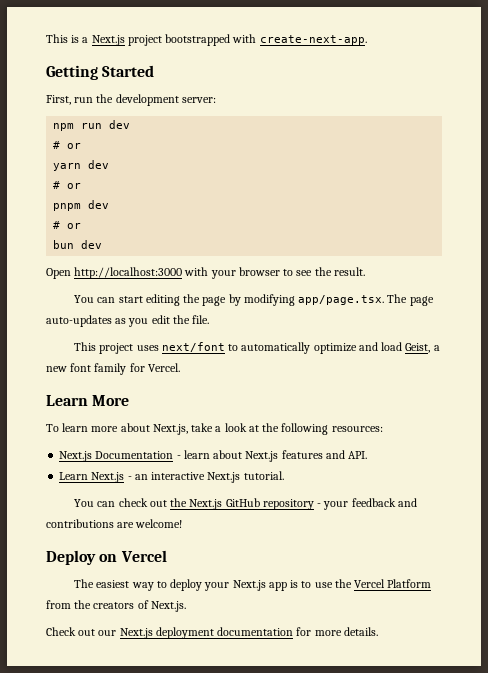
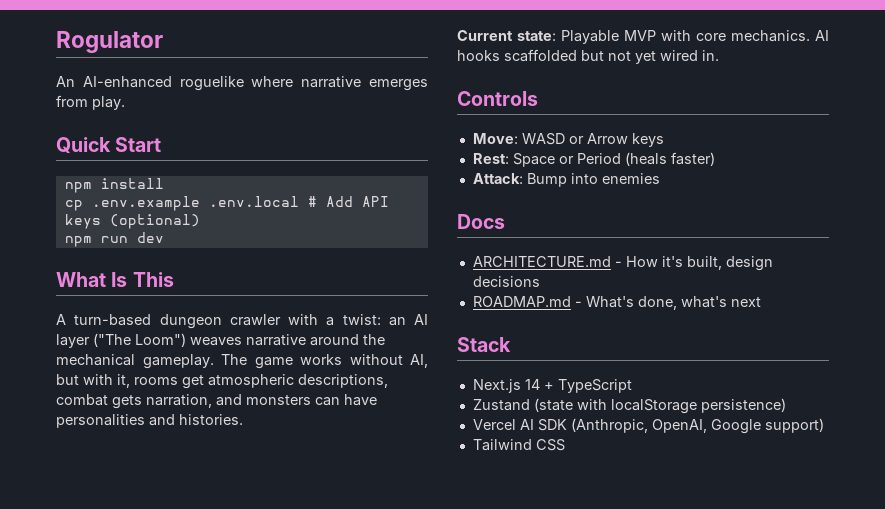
- This is a Next.js project bootstrapped with create-next-app.
- Getting Started
- First, run the development server:
+ Rogulator
+ An AI-enhanced roguelike where narrative emerges from play.
+ Quick Start
+ npm install
+ cp .env.example .env.local # Add API keys (optional)
  npm run dev
- # or
- yarn dev
- # or
- pnpm dev
- # or
- bun dev
- Open http://localhost:3000 with your browser to see the result.
- You can start editing the page by modifying app/page.tsx. The page auto-updates as you edit the file.
- This project uses next/font to automatically optimize and load Geist, a new font family for Vercel.
- Learn More
- To learn more about Next.js, take a look at the following resources:
- Next.js Documentation - learn about Next.js features and API.
- Learn Next.js - an interactive Next.js tutorial.
- You can check out the Next.js GitHub repository - your feedback and contributions are welcome!
- Deploy on Vercel
- The easiest way to deploy your Next.js app is to use the Vercel Platform from the creators of Next.js.
- Check out our Next.js deployment documentation for more details.
+ What Is This
+ A turn-based dungeon crawler with a twist: an AI layer ("The Loom") weaves narrative around the mechanical gameplay. The game works without AI, but with it, rooms get atmospheric descriptions, combat gets narration, and monsters can have personalities and histories.
+ Current state: Playable MVP with core mechanics. AI hooks scaffolded but not yet wired in.
+ Controls
+ Move: WASD or Arrow keys
+ Rest: Space or Period (heals faster)
+ Attack: Bump into enemies
+ Docs
+ ARCHITECTURE.md - How it's built, design decisions
+ ROADMAP.md - What's done, what's next
+ Stack
+ Next.js 14 + TypeScript
+ Zustand (state with localStorage persistence)
+ Vercel AI SDK (Anthropic, OpenAI, Google support)
+ Tailwind CSS

